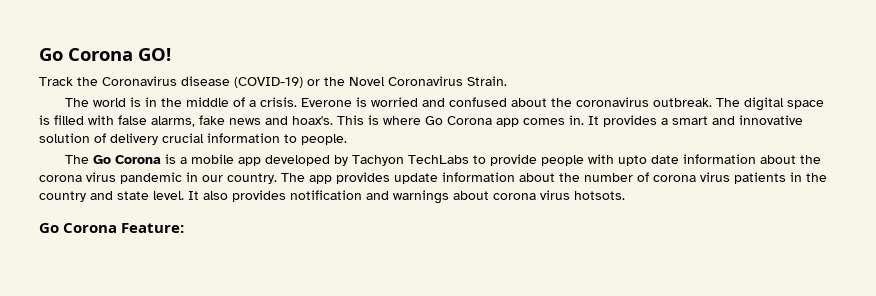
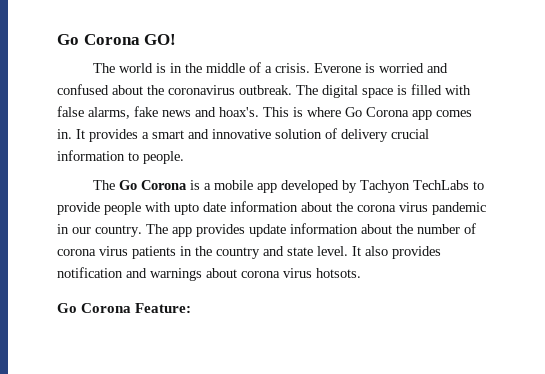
- Track the Coronavirus disease (COVID-19) or the Novel Coronavirus Strain.

